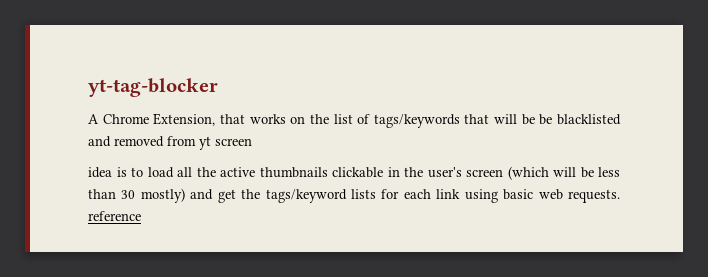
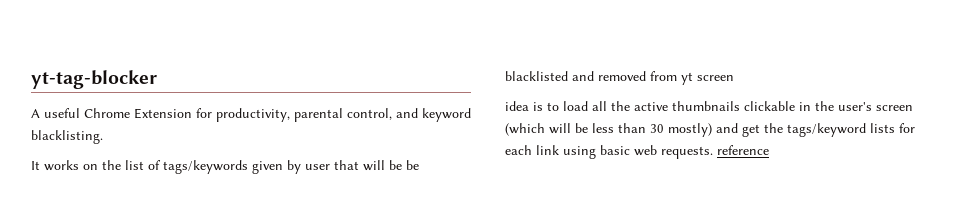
- A Chrome Extension, that works on the list of tags/keywords that will be be blacklisted and removed from yt screen
+ A useful Chrome Extension for productivity, parental control, and keyword blacklisting.
+ It works on the list of tags/keywords given by user that will be be blacklisted and removed from yt screen

